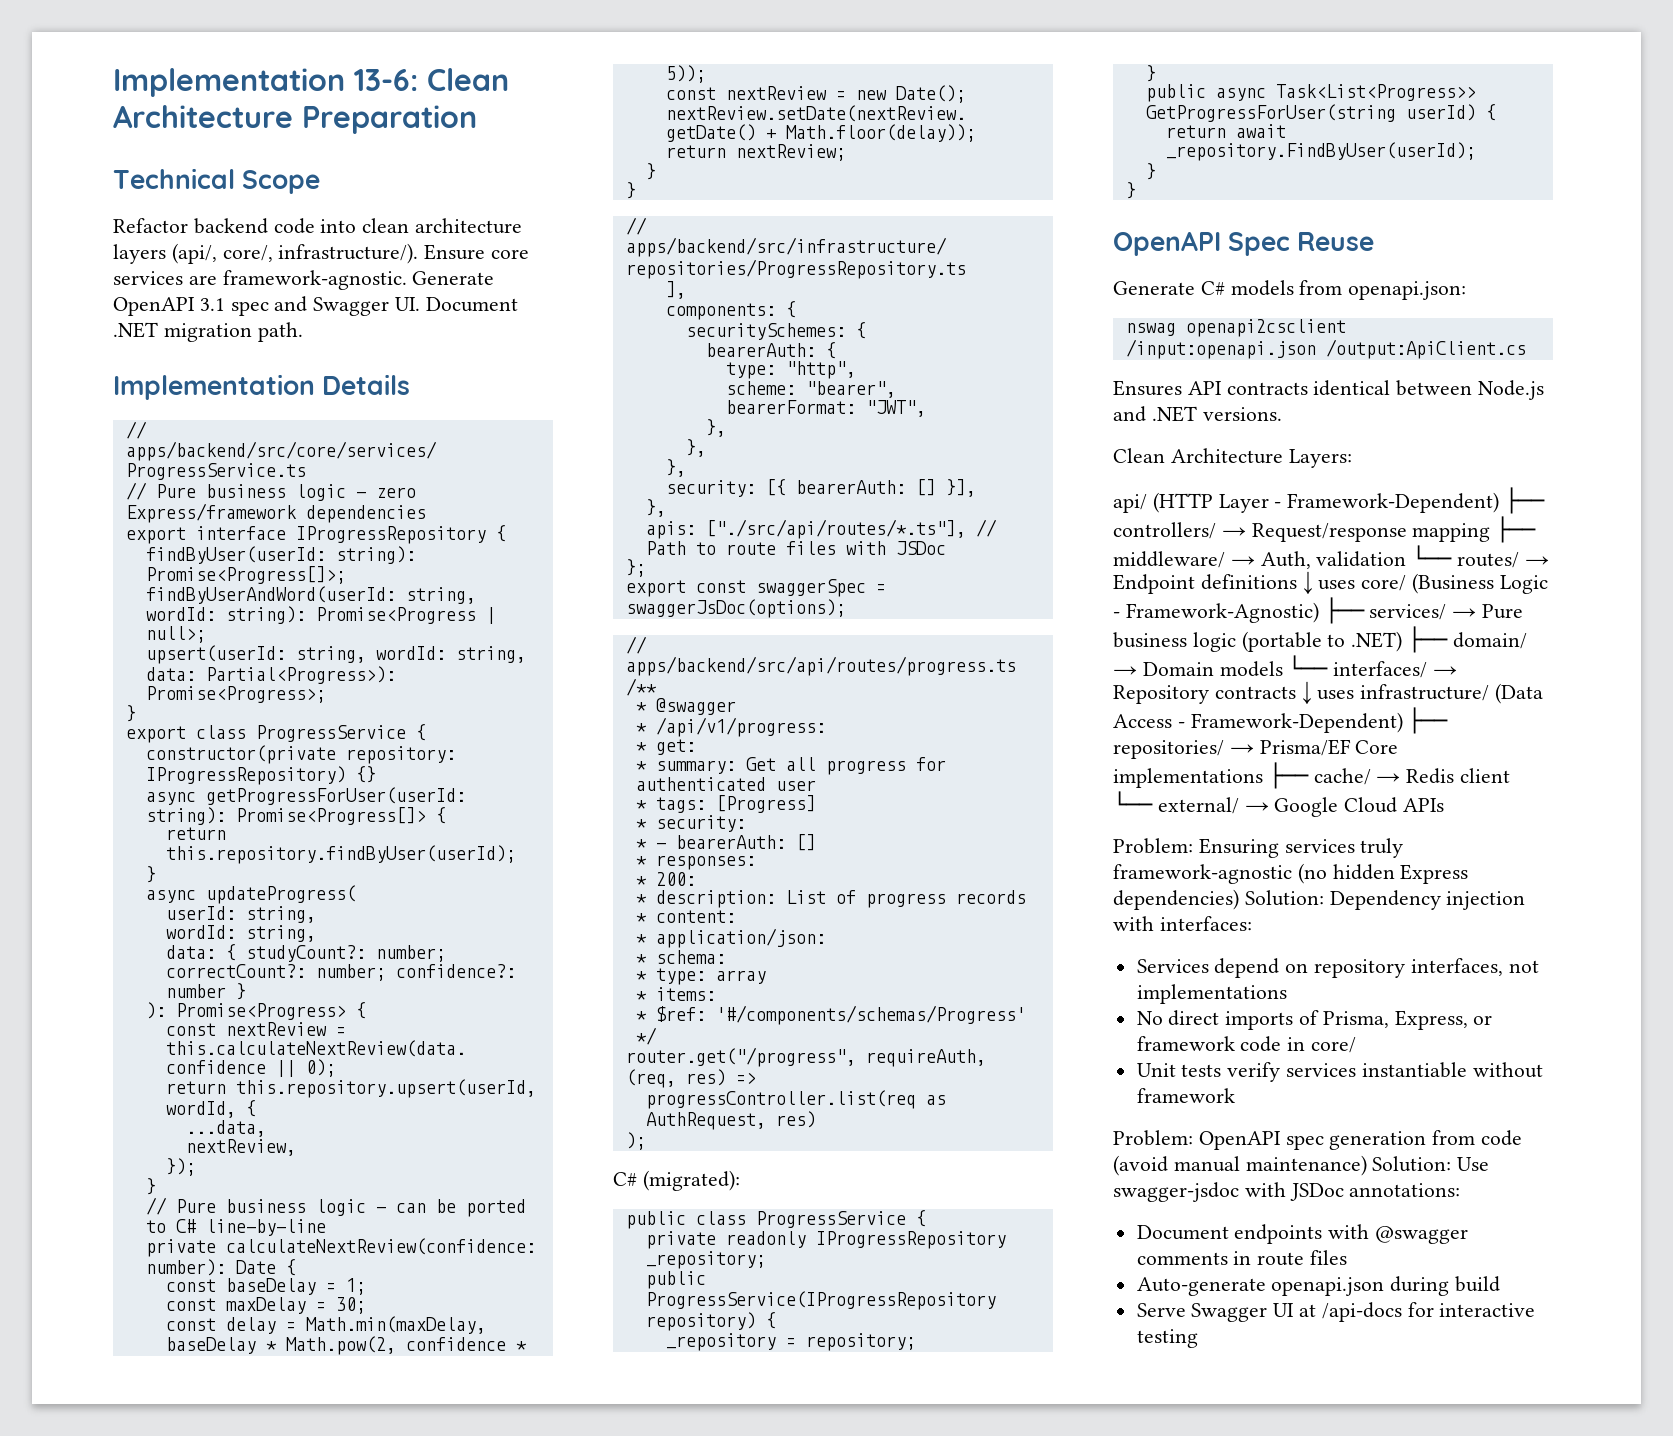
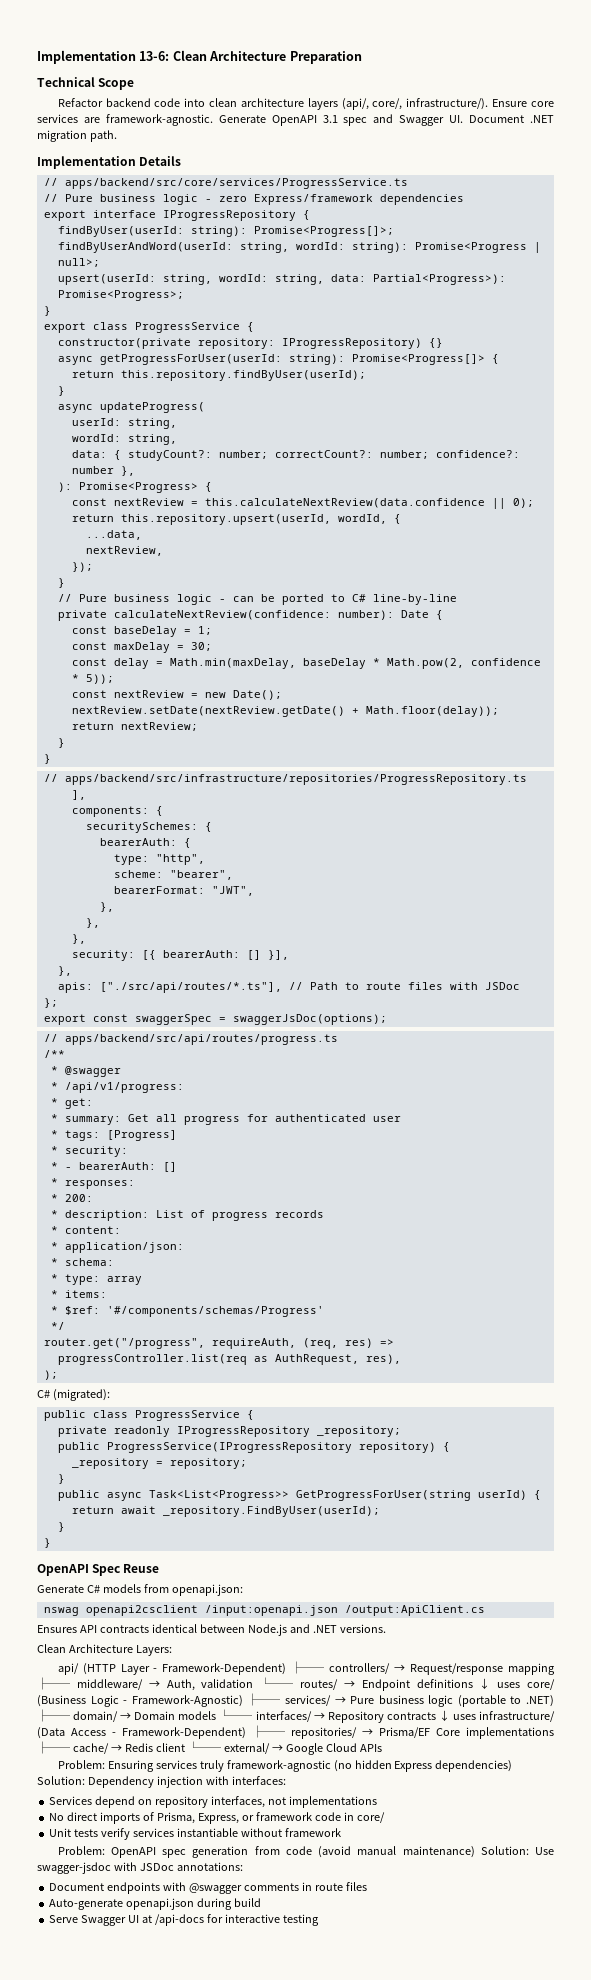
- data: { studyCount?: number; correctCount?: number; confidence?: number }
+ data: { studyCount?: number; correctCount?: number; confidence?: number },
- progressController.list(req as AuthRequest, res)
+ progressController.list(req as AuthRequest, res),

